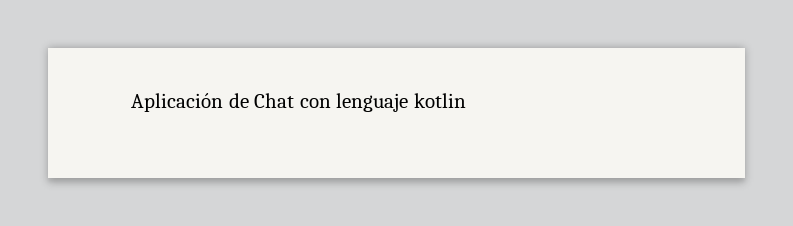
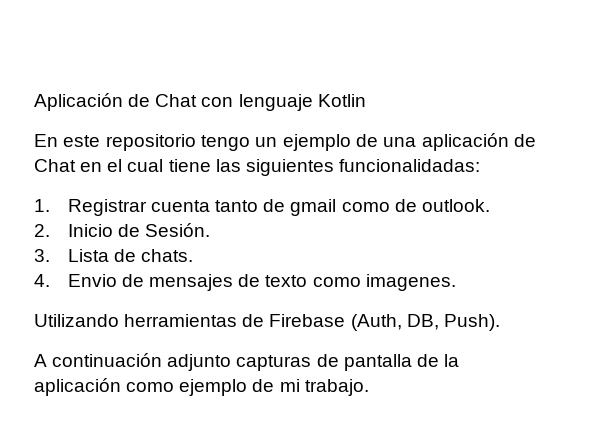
- Aplicación de Chat con lenguaje kotlin
+ Aplicación de Chat con lenguaje Kotlin
+ En este repositorio tengo un ejemplo de una aplicación de Chat en el cual tiene las siguientes funcionalidadas:
+ 1. Registrar cuenta tanto de gmail como de outlook.
+ 2. Inicio de Sesión.
+ 3. Lista de chats.
+ 4. Envio de mensajes de texto como imagenes.
+ Utilizando herramientas de Firebase (Auth, DB, Push).
+ A continuación adjunto capturas de pantalla de la aplicación como ejemplo de mi trabajo.

